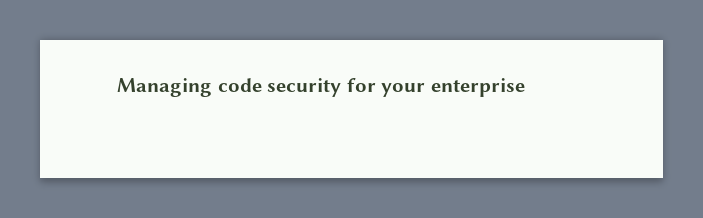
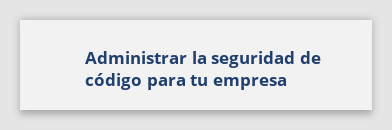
- Managing code security for your enterprise
+ Administrar la seguridad de código para tu empresa

